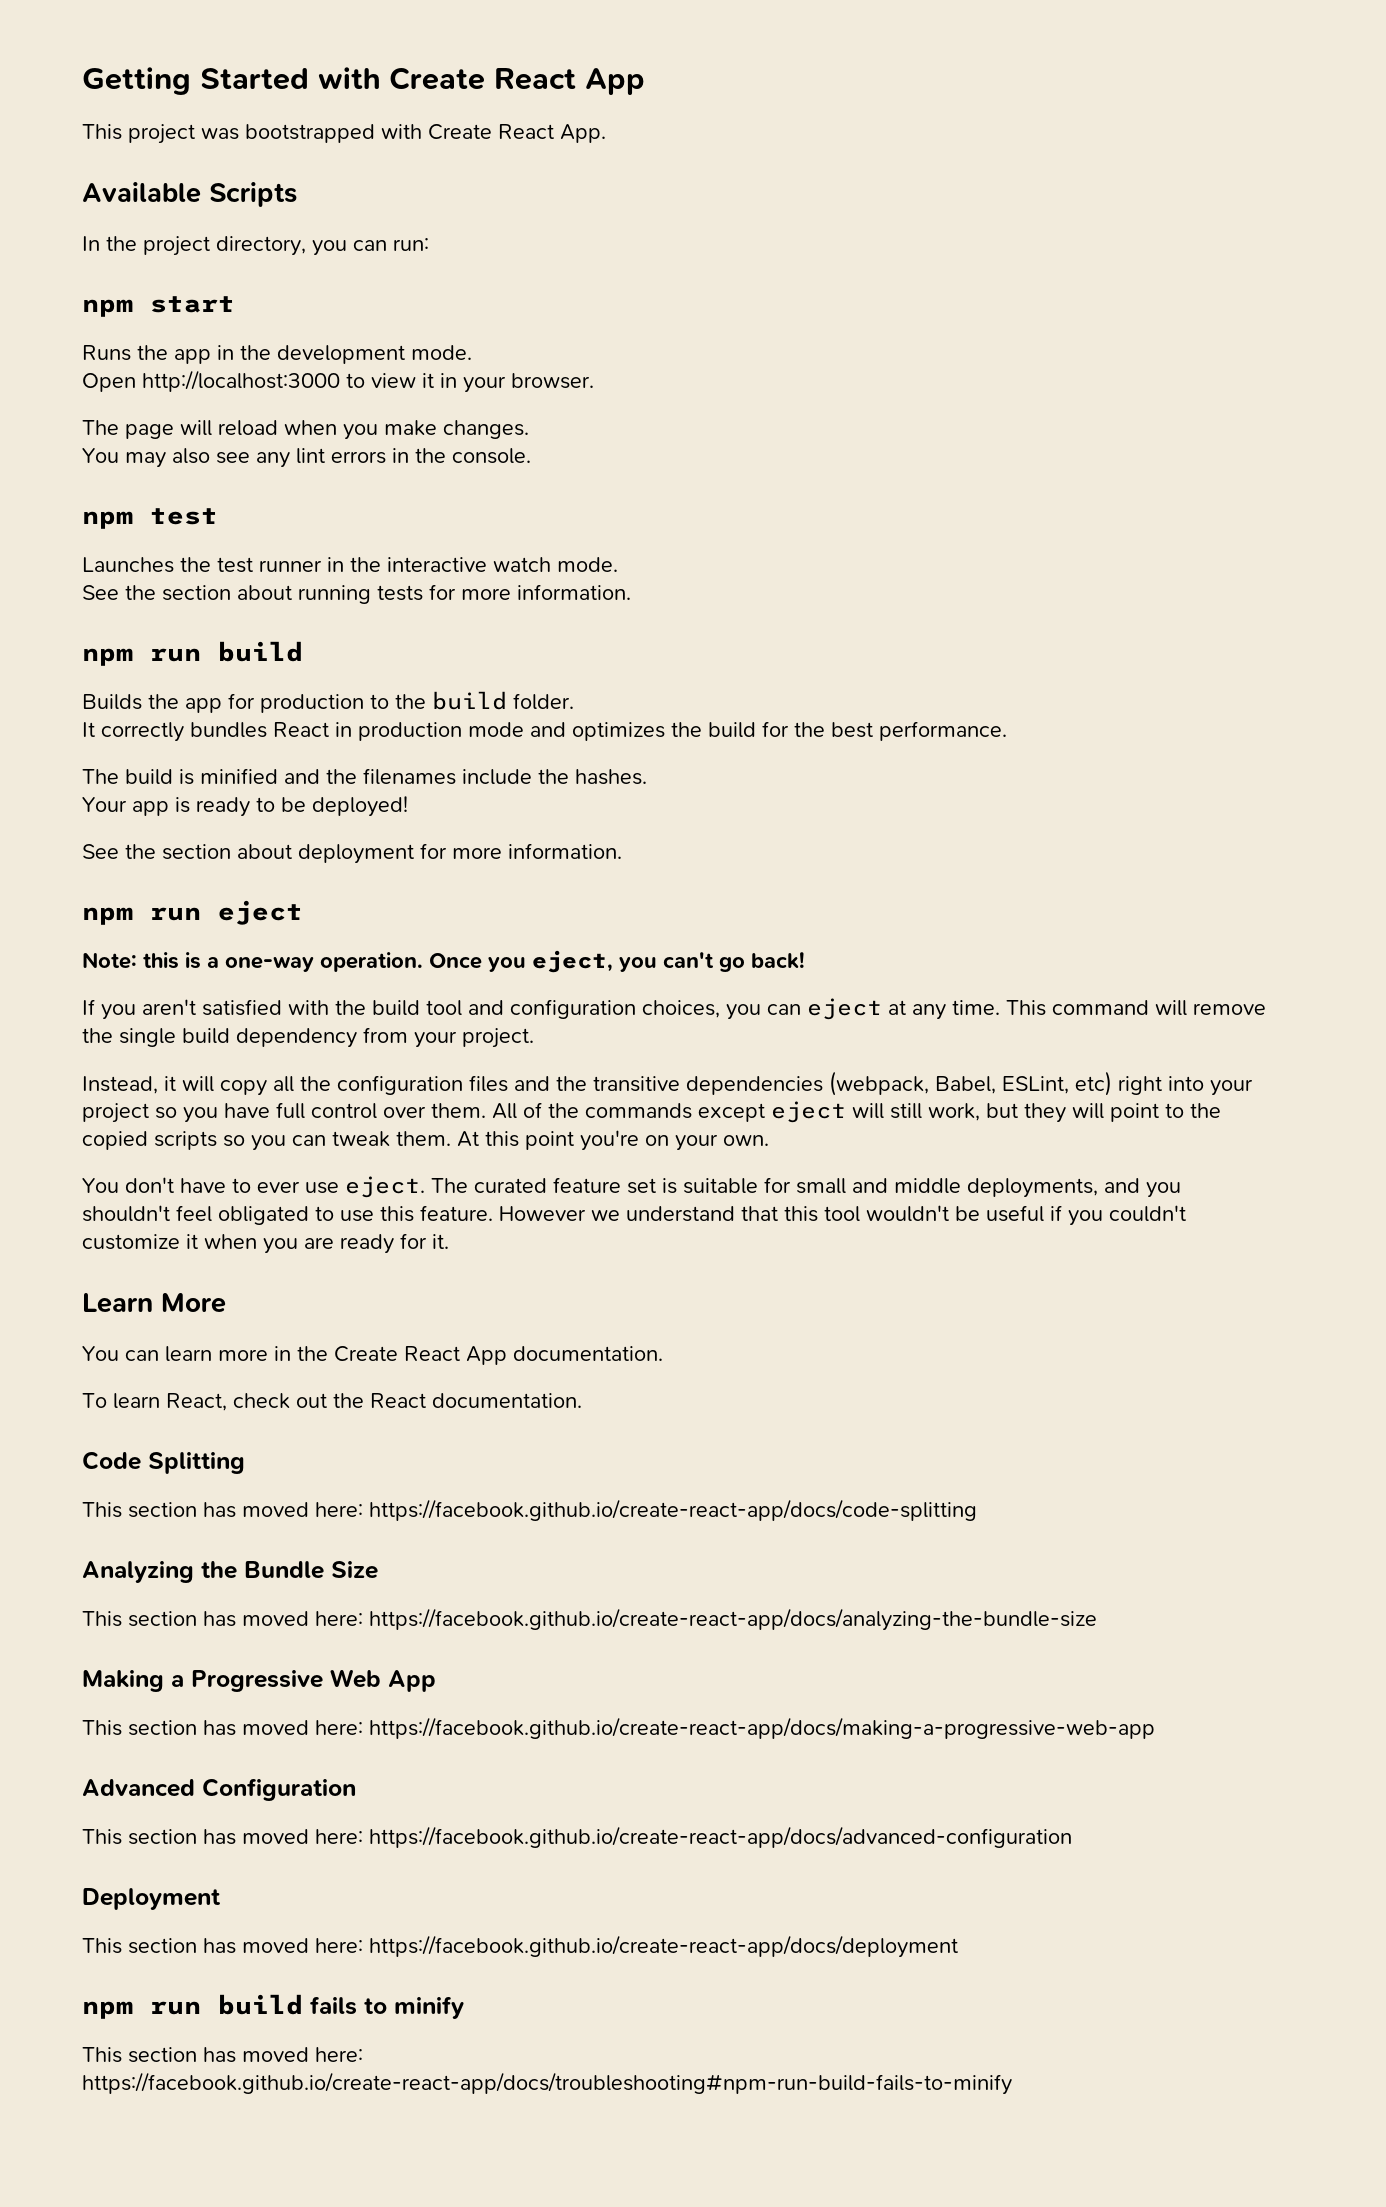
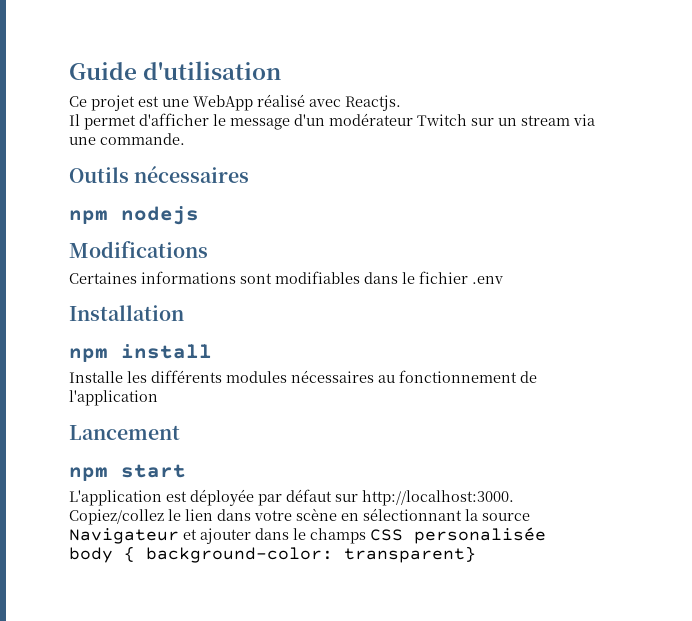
- Getting Started with Create React App
- This project was bootstrapped with Create React App.
- Available Scripts
- In the project directory, you can run:
+ Guide d'utilisation
+ Ce projet est une WebApp réalisé avec Reactjs.
+ Il permet d'afficher le message d'un modérateur Twitch sur un stream via une commande.
+ Outils nécessaires
+ npm nodejs
+ Modifications
+ Certaines informations sont modifiables dans le fichier .env
+ Installation
+ npm install
+ Installe les différents modules nécessaires au fonctionnement de l'application
+ Lancement
  npm start
- Runs the app in the development mode.
- Open http://localhost:3000 to view it in your browser.
- The page will reload when you make changes.
- You may also see any lint errors in the console.
- npm test
- Launches the test runner in the interactive watch mode.
- See the section about running tests for more information.
- npm run build
- Builds the app for production to the build folder.
- It correctly bundles React in production mode and optimizes the build for the best performance.
- The build is minified and the filenames include the hashes.
- Your app is ready to be deployed!
- See the section about deployment for more information.
- npm run eject
- Note: this is a one-way operation. Once you eject, you can't go back!
- If you aren't satisfied with the build tool and configuration choices, you can eject at any time. This command will remove the single build dependency from your project.
- Instead, it will copy all the configuration files and the transitive dependencies (webpack, Babel, ESLint, etc) right into your project so you have full control over them. All of the commands except eject will still work, but they will point to the copied scripts so you can tweak them. At this point you're on your own.
- You don't have to ever use eject. The curated feature set is suitable for small and middle deployments, and you shouldn't feel obligated to use this feature. However we understand that this tool wouldn't be useful if you couldn't customize it when you are ready for it.
- Learn More
- You can learn more in the Create React App documentation.
- To learn React, check out the React documentation.
- Code Splitting
- This section has moved here: https://facebook.github.io/create-react-app/docs/code-splitting
- Analyzing the Bundle Size
- This section has moved here: https://facebook.github.io/create-react-app/docs/analyzing-the-bundle-size
- Making a Progressive Web App
- This section has moved here: https://facebook.github.io/create-react-app/docs/making-a-progressive-web-app
- Advanced Configuration
- This section has moved here: https://facebook.github.io/create-react-app/docs/advanced-configuration
- Deployment
- This section has moved here: https://facebook.github.io/create-react-app/docs/deployment
- npm run build fails to minify
- This section has moved here: https://facebook.github.io/create-react-app/docs/troubleshooting#npm-run-build-fails-to-minify
+ L'application est déployée par défaut sur http://localhost:3000.
+ Copiez/collez le lien dans votre scène en sélectionnant la source Navigateur et ajouter dans le champs CSS personalisée
+ body { background-color: transparent}

